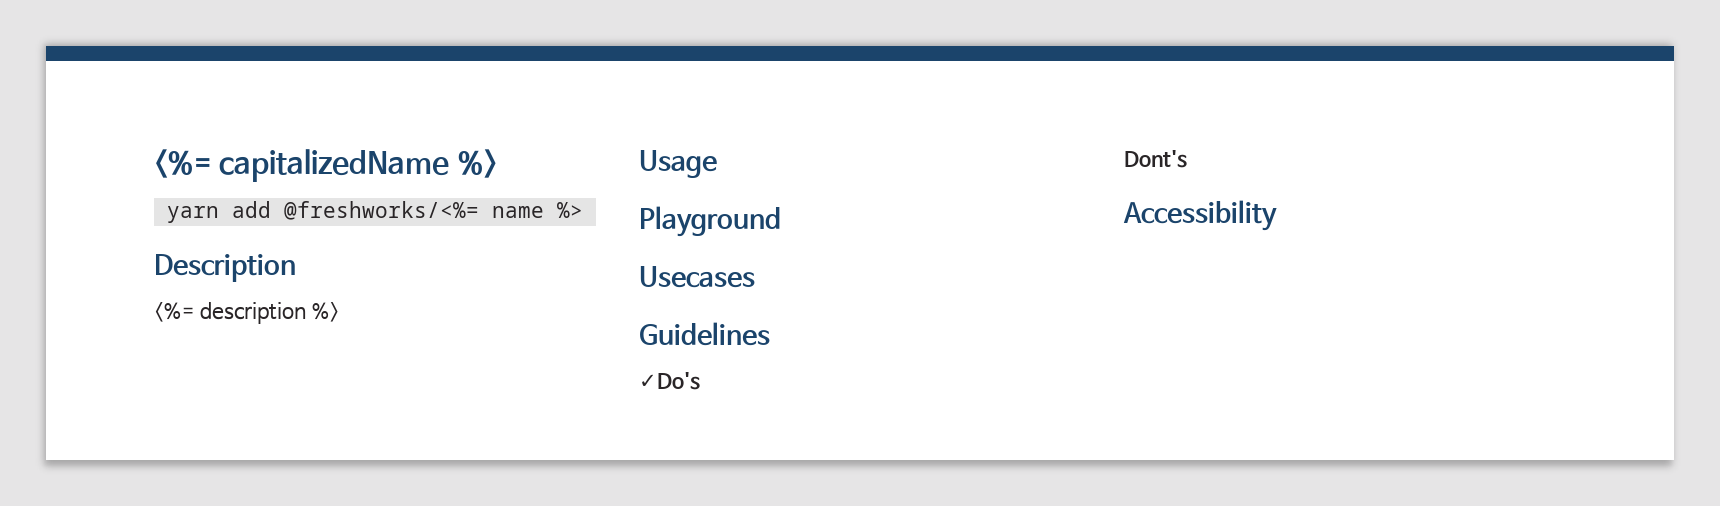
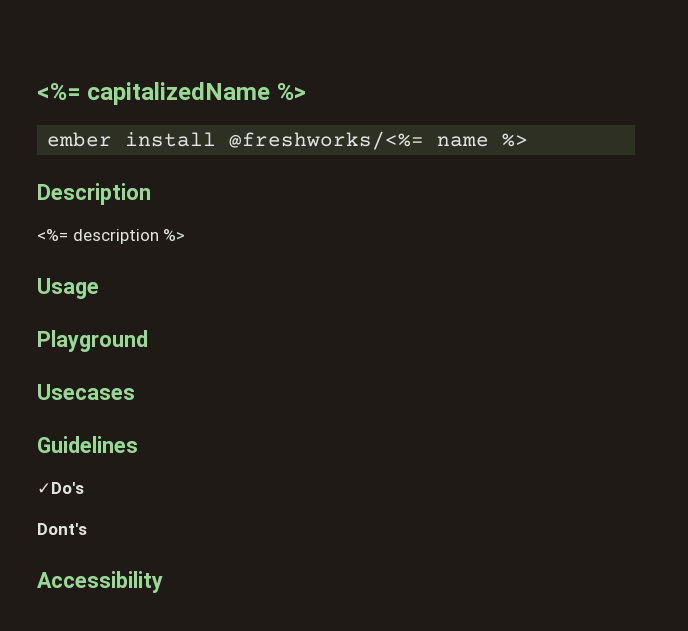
- yarn add @freshworks/<%= name %>
+ ember install @freshworks/<%= name %>

